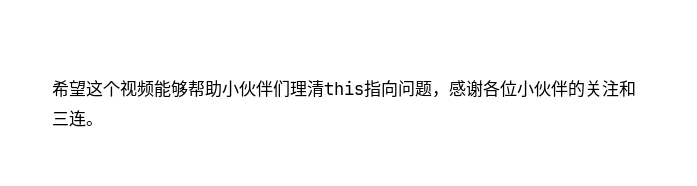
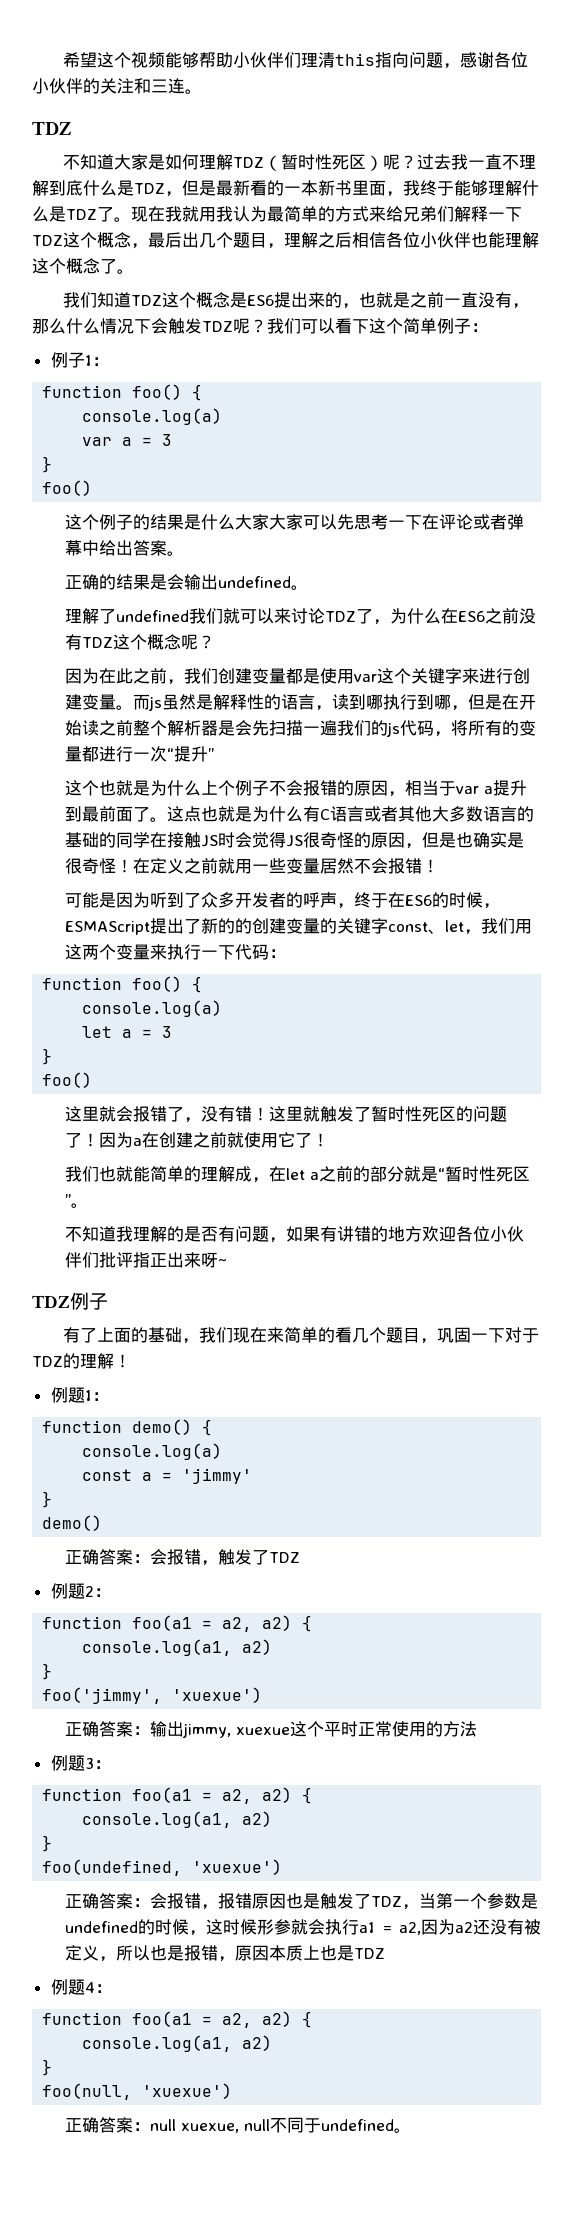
  希望这个视频能够帮助小伙伴们理清this指向问题，感谢各位小伙伴的关注和三连。
+ TDZ
+ 不知道大家是如何理解TDZ（暂时性死区）呢？过去我一直不理解到底什么是TDZ，但是最新看的一本新书里面，我终于能够理解什么是TDZ了。现在我就用我认为最简单的方式来给兄弟们解释一下TDZ这个概念，最后出几个题目，理解之后相信各位小伙伴也能理解这个概念了。
+ 我们知道TDZ这个概念是ES6提出来的，也就是之前一直没有，那么什么情况下会触发TDZ呢？我们可以看下这个简单例子：
+ 例子1：
+ function foo() {
+ console.log(a)
+ var a = 3
+ }
+ foo()
+ 这个例子的结果是什么大家大家可以先思考一下在评论或者弹幕中给出答案。
+ 正确的结果是会输出undefined。
+ 理解了undefined我们就可以来讨论TDZ了，为什么在ES6之前没有TDZ这个概念呢？
+ 因为在此之前，我们创建变量都是使用var这个关键字来进行创建变量。而js虽然是解释性的语言，读到哪执行到哪，但是在开始读之前整个解析器是会先扫描一遍我们的js代码，将所有的变量都进行一次“提升”
+ 这个也就是为什么上个例子不会报错的原因，相当于var a提升到最前面了。这点也就是为什么有C语言或者其他大多数语言的基础的同学在接触JS时会觉得JS很奇怪的原因，但是也确实是很奇怪！在定义之前就用一些变量居然不会报错！
+ 可能是因为听到了众多开发者的呼声，终于在ES6的时候，ESMAScript提出了新的的创建变量的关键字const、let，我们用这两个变量来执行一下代码：
+ function foo() {
+ console.log(a)
+ let a = 3
+ }
+ foo()
+ 这里就会报错了，没有错！这里就触发了暂时性死区的问题了！因为a在创建之前就使用它了！
+ 我们也就能简单的理解成，在let a之前的部分就是“暂时性死区”。
+ 不知道我理解的是否有问题，如果有讲错的地方欢迎各位小伙伴们批评指正出来呀~
+ TDZ例子
+ 有了上面的基础，我们现在来简单的看几个题目，巩固一下对于TDZ的理解！
+ 例题1：
+ function demo() {
+ console.log(a)
+ const a = 'jimmy'
+ }
+ demo()
+ 正确答案：会报错，触发了TDZ
+ 例题2：
+ function foo(a1 = a2, a2) {
+ console.log(a1, a2)
+ }
+ foo('jimmy', 'xuexue')
+ 正确答案：输出jimmy, xuexue这个平时正常使用的方法
+ 例题3：
+ function foo(a1 = a2, a2) {
+ console.log(a1, a2)
+ }
+ foo(undefined, 'xuexue')
+ 正确答案：会报错，报错原因也是触发了TDZ，当第一个参数是undefined的时候，这时候形参就会执行a1 = a2,因为a2还没有被定义，所以也是报错，原因本质上也是TDZ
+ 例题4：
+ function foo(a1 = a2, a2) {
+ console.log(a1, a2)
+ }
+ foo(null, 'xuexue')
+ 正确答案：null xuexue, null不同于undefined。

